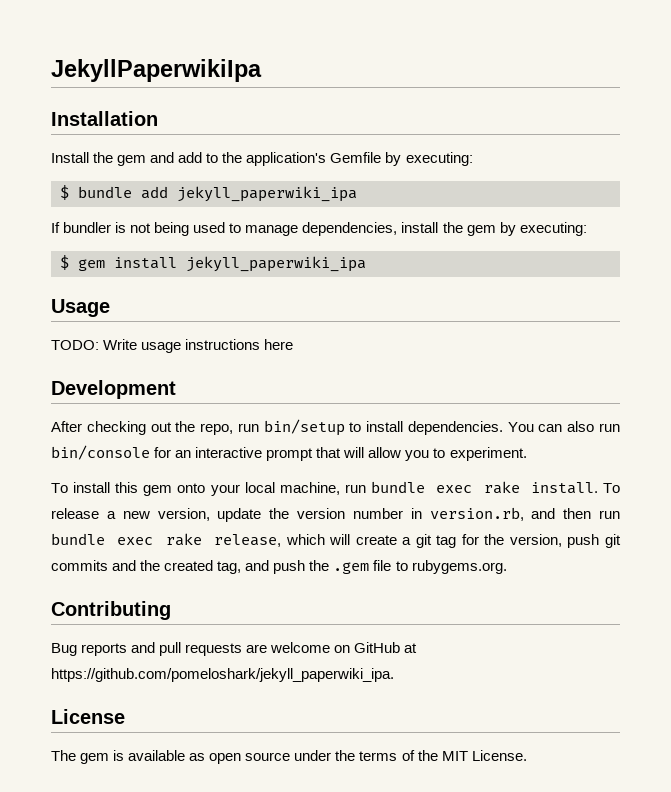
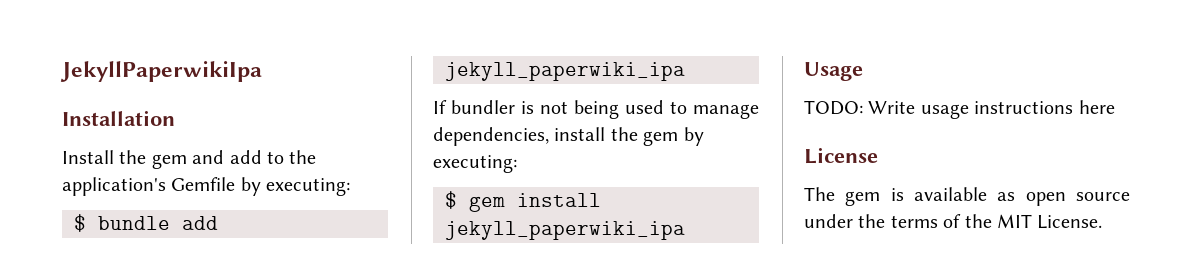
- Development
- After checking out the repo, run bin/setup to install dependencies. You can also run bin/console for an interactive prompt that will allow you to experiment.
- To install this gem onto your local machine, run bundle exec rake install. To release a new version, update the version number in version.rb, and then run bundle exec rake release, which will create a git tag for the version, push git commits and the created tag, and push the .gem file to rubygems.org.
- Contributing
- Bug reports and pull requests are welcome on GitHub at https://github.com/pomeloshark/jekyll_paperwiki_ipa.

